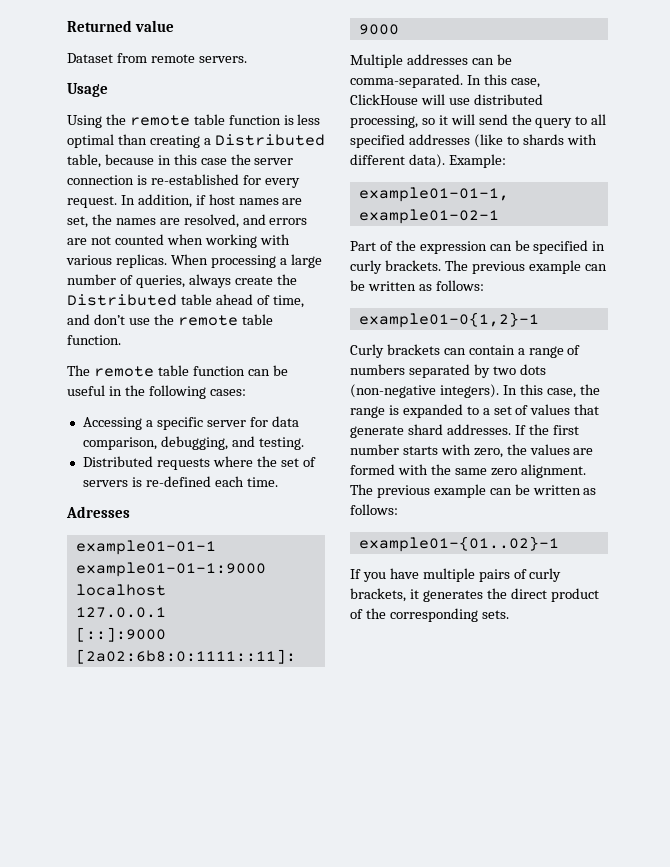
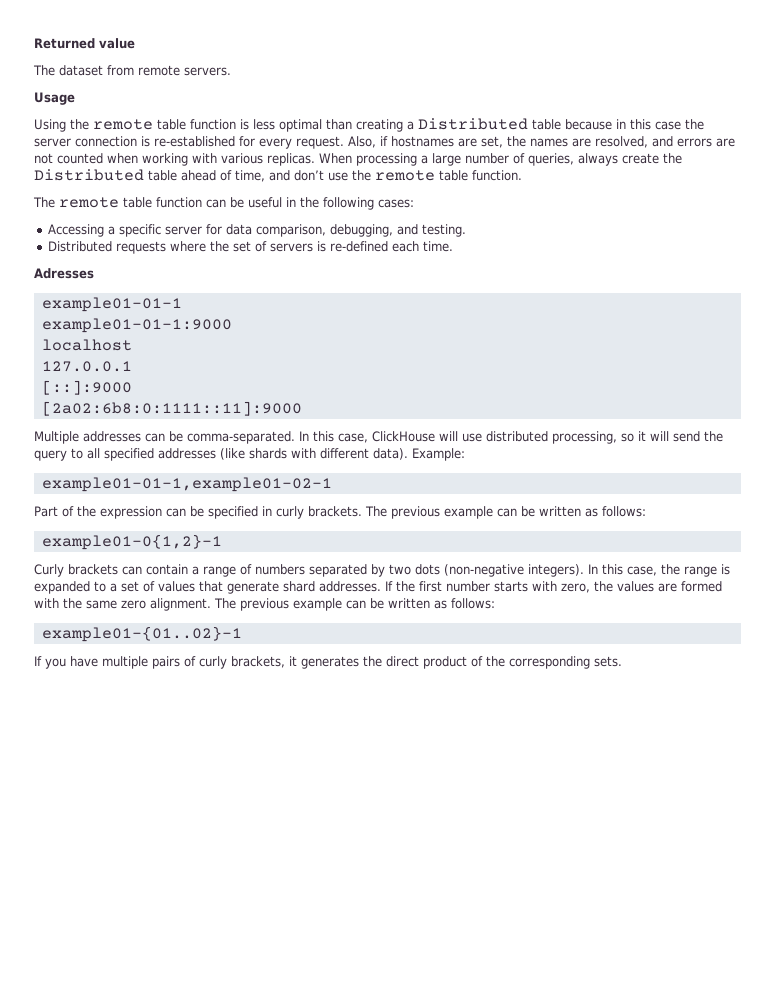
- Dataset from remote servers.
+ The dataset from remote servers.
- Using the remote table function is less optimal than creating a Distributed table, because in this case the server connection is re-established for every request.
+ Using the remote table function is less optimal than creating a Distributed table because in this case the server connection is re-established for every request.
- In addition, if host names are set, the names are resolved, and errors are not counted when working with various replicas.
+ Also, if hostnames are set, the names are resolved, and errors are not counted when working with various replicas.
- In this case, ClickHouse will use distributed processing, so it will send the query to all specified addresses (like to shards with different data).
+ In this case, ClickHouse will use distributed processing, so it will send the query to all specified addresses (like shards with different data).

